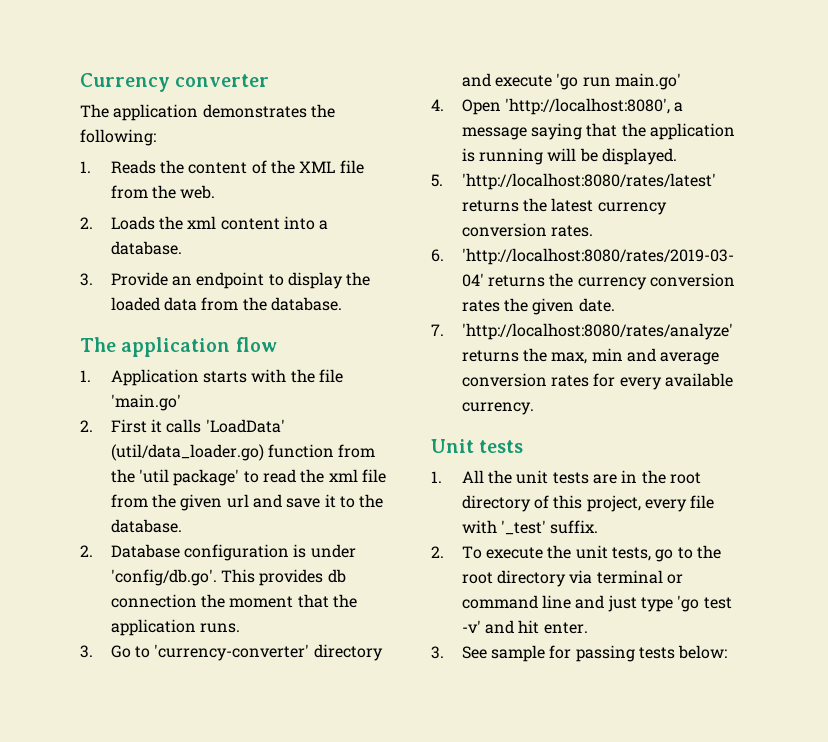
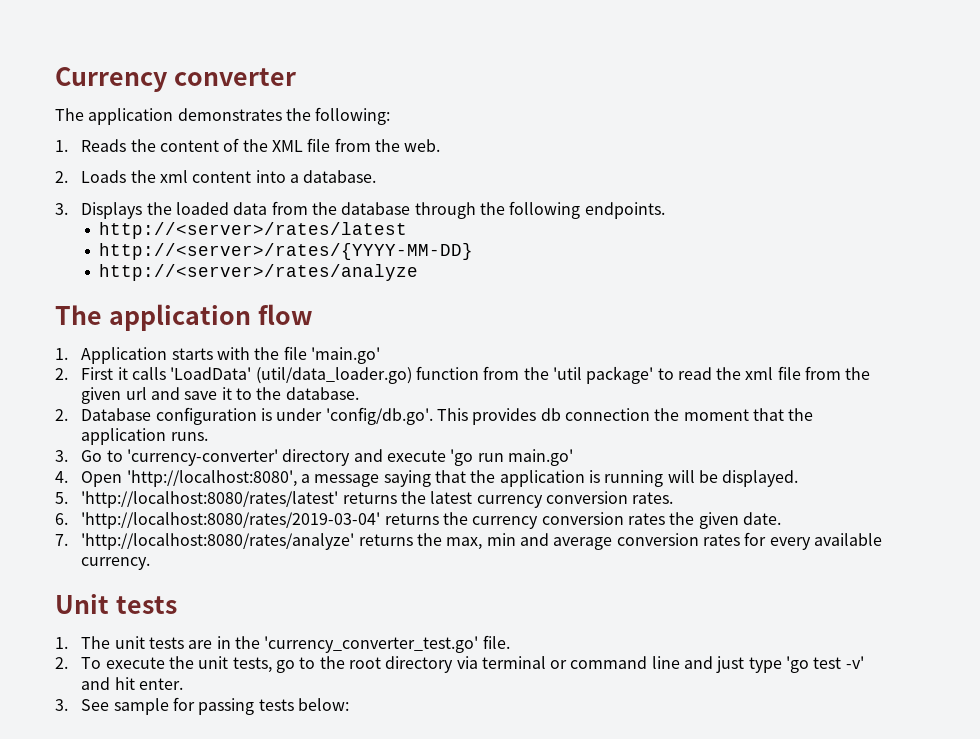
- 3. Provide an endpoint to display the loaded data from the database.
+ 3. Displays the loaded data from the database through the following endpoints.
+ http://<server>/rates/latest
+ http://<server>/rates/{YYYY-MM-DD}
+ http://<server>/rates/analyze
- 1. All the unit tests are in the root directory of this project, every file with '_test' suffix.
+ 1. The unit tests are in the 'currency_converter_test.go' file.

